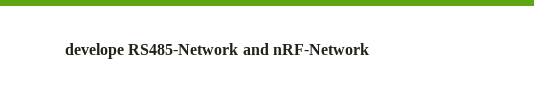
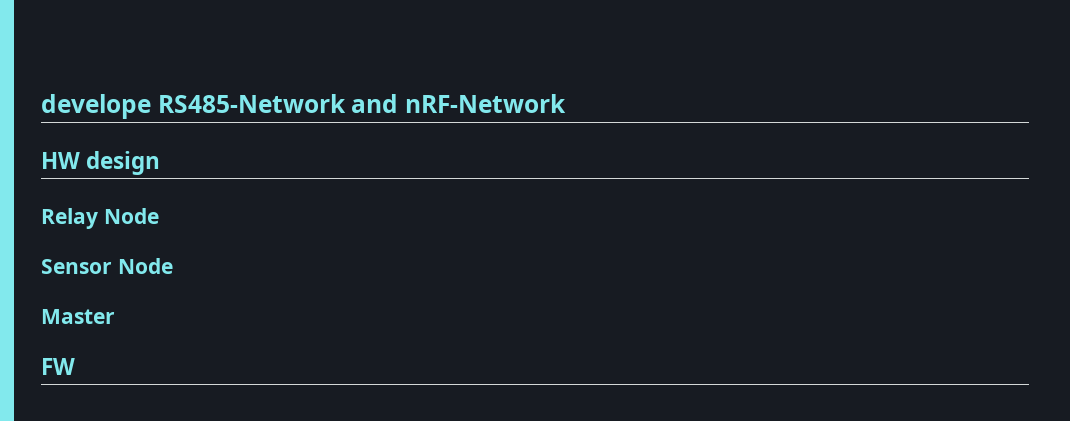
+ HW design
+ Relay Node
+ Sensor Node
+ Master
+ FW

